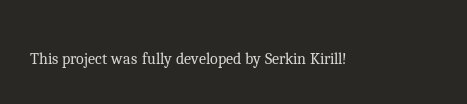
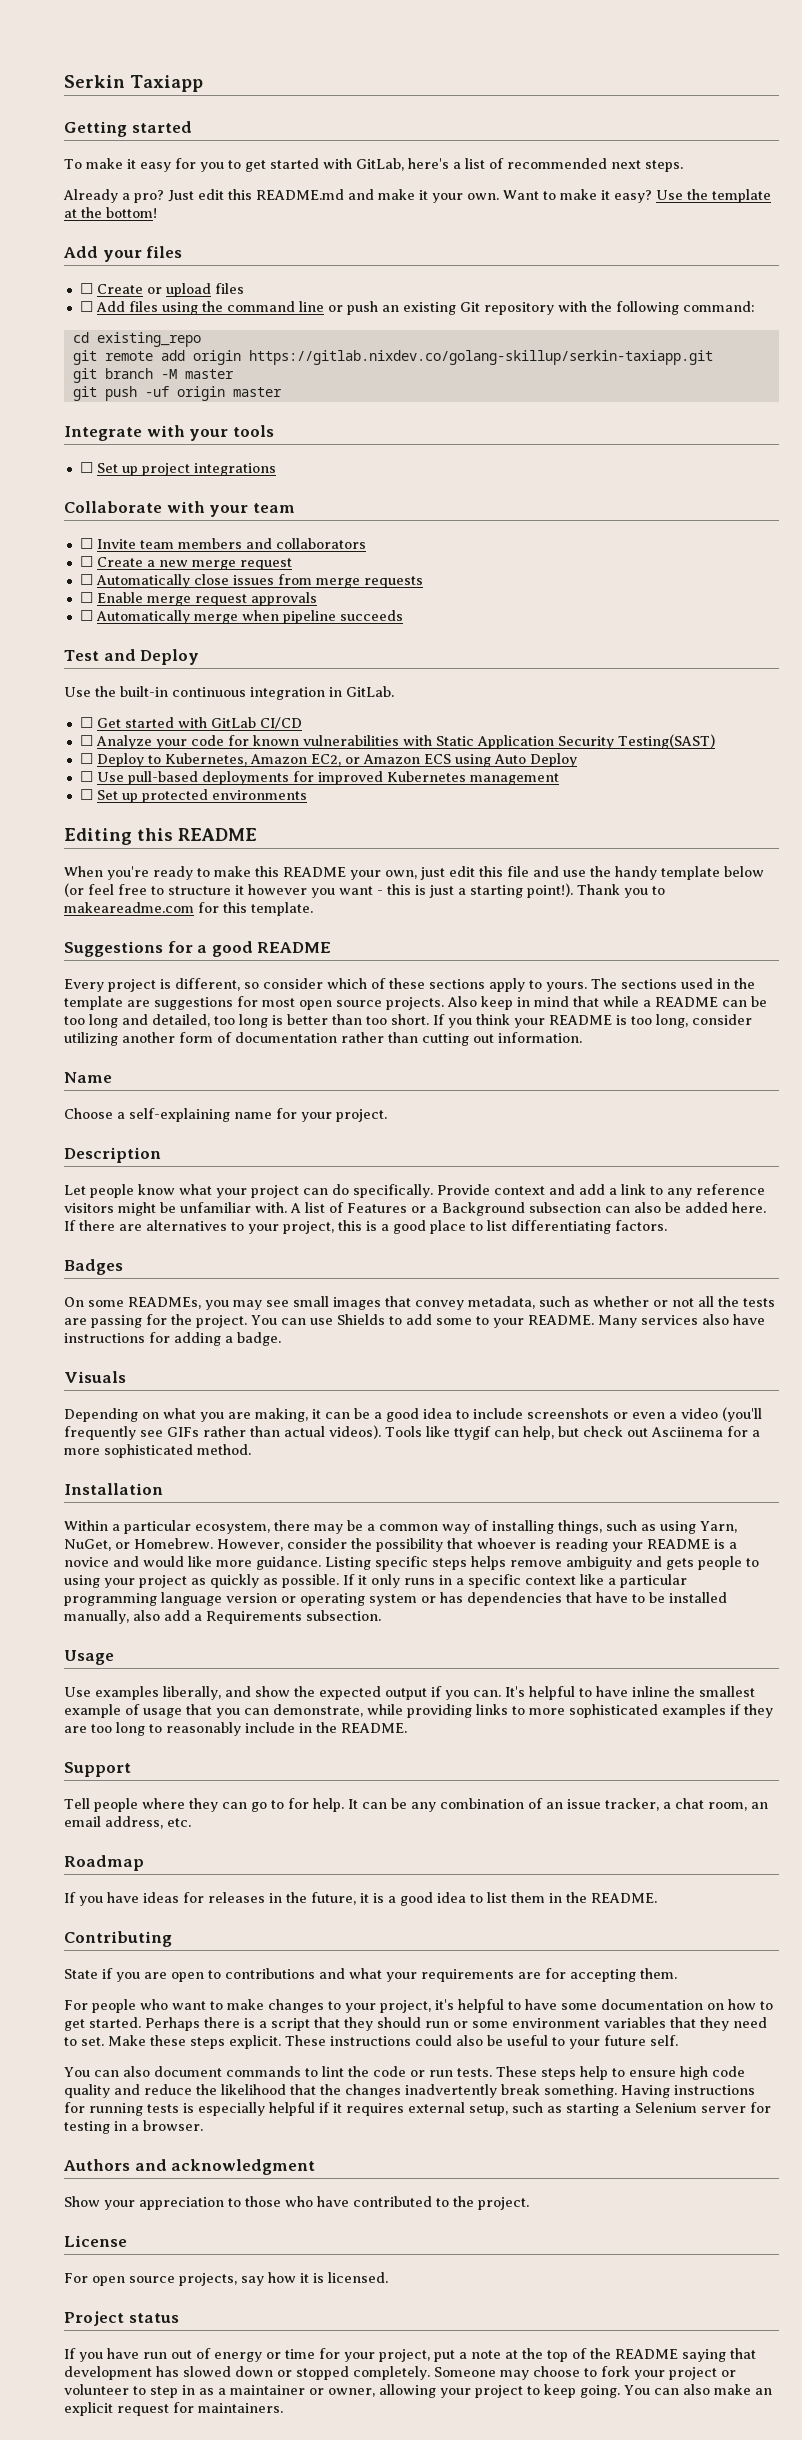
- This project was fully developed by Serkin Kirill!
+ Serkin Taxiapp
+ Getting started
+ To make it easy for you to get started with GitLab, here's a list of recommended next steps.
+ Already a pro? Just edit this README.md and make it your own. Want to make it easy? Use the template at the bottom!
+ Add your files
+ ☐ Create or upload files
+ ☐ Add files using the command line or push an existing Git repository with the following command:
+ cd existing_repo
+ git remote add origin https://gitlab.nixdev.co/golang-skillup/serkin-taxiapp.git
+ git branch -M master
+ git push -uf origin master
+ Integrate with your tools
+ ☐ Set up project integrations
+ Collaborate with your team
+ ☐ Invite team members and collaborators
+ ☐ Create a new merge request
+ ☐ Automatically close issues from merge requests
+ ☐ Enable merge request approvals
+ ☐ Automatically merge when pipeline succeeds
+ Test and Deploy
+ Use the built-in continuous integration in GitLab.
+ ☐ Get started with GitLab CI/CD
+ ☐ Analyze your code for known vulnerabilities with Static Application Security Testing(SAST)
+ ☐ Deploy to Kubernetes, Amazon EC2, or Amazon ECS using Auto Deploy
+ ☐ Use pull-based deployments for improved Kubernetes management
+ ☐ Set up protected environments
+ Editing this README
+ When you're ready to make this README your own, just edit this file and use the handy template below (or feel free to structure it however you want - this is just a starting point!). Thank you to makeareadme.com for this template.
+ Suggestions for a good README
+ Every project is different, so consider which of these sections apply to yours. The sections used in the template are suggestions for most open source projects. Also keep in mind that while a README can be too long and detailed, too long is better than too short. If you think your README is too long, consider utilizing another form of documentation rather than cutting out information.
+ Name
+ Choose a self-explaining name for your project.
+ Description
+ Let people know what your project can do specifically. Provide context and add a link to any reference visitors might be unfamiliar with. A list of Features or a Background subsection can also be added here. If there are alternatives to your project, this is a good place to list differentiating factors.
+ Badges
+ On some READMEs, you may see small images that convey metadata, such as whether or not all the tests are passing for the project. You can use Shields to add some to your README. Many services also have instructions for adding a badge.
+ Visuals
+ Depending on what you are making, it can be a good idea to include screenshots or even a video (you'll frequently see GIFs rather than actual videos). Tools like ttygif can help, but check out Asciinema for a more sophisticated method.
+ Installation
+ Within a particular ecosystem, there may be a common way of installing things, such as using Yarn, NuGet, or Homebrew. However, consider the possibility that whoever is reading your README is a novice and would like more guidance. Listing specific steps helps remove ambiguity and gets people to using your project as quickly as possible. If it only runs in a specific context like a particular programming language version or operating system or has dependencies that have to be installed manually, also add a Requirements subsection.
+ Usage
+ Use examples liberally, and show the expected output if you can. It's helpful to have inline the smallest example of usage that you can demonstrate, while providing links to more sophisticated examples if they are too long to reasonably include in the README.
+ Support
+ Tell people where they can go to for help. It can be any combination of an issue tracker, a chat room, an email address, etc.
+ Roadmap
+ If you have ideas for releases in the future, it is a good idea to list them in the README.
+ Contributing
+ State if you are open to contributions and what your requirements are for accepting them.
+ For people who want to make changes to your project, it's helpful to have some documentation on how to get started. Perhaps there is a script that they should run or some environment variables that they need to set. Make these steps explicit. These instructions could also be useful to your future self.
+ You can also document commands to lint the code or run tests. These steps help to ensure high code quality and reduce the likelihood that the changes inadvertently break something. Having instructions for running tests is especially helpful if it requires external setup, such as starting a Selenium server for testing in a browser.
+ Authors and acknowledgment
+ Show your appreciation to those who have contributed to the project.
+ License
+ For open source projects, say how it is licensed.
+ Project status
+ If you have run out of energy or time for your project, put a note at the top of the README saying that development has slowed down or stopped completely. Someone may choose to fork your project or volunteer to step in as a maintainer or owner, allowing your project to keep going. You can also make an explicit request for maintainers.

